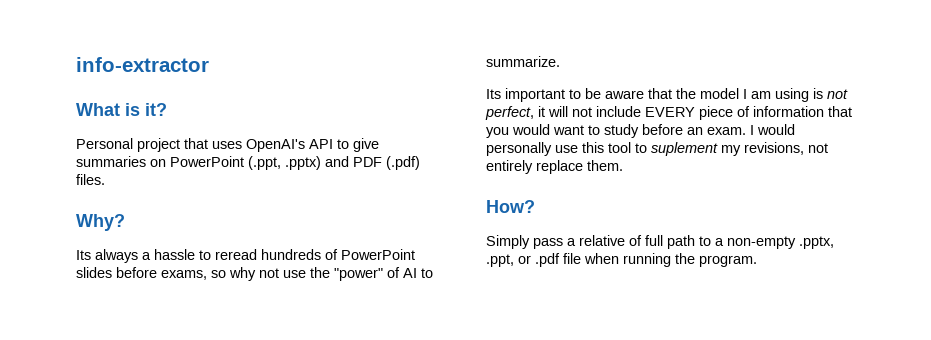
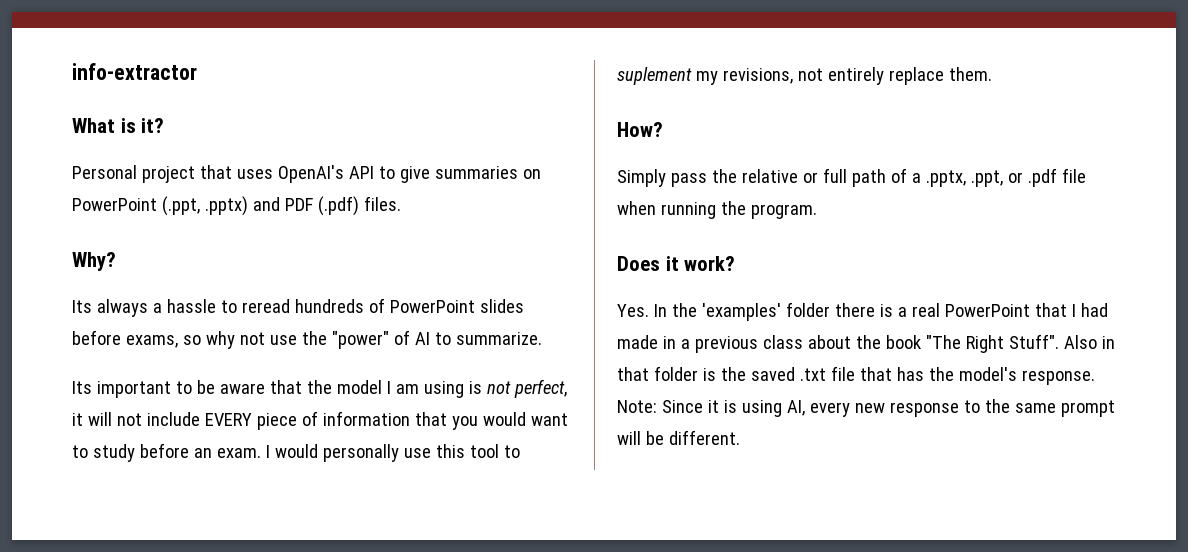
- Simply pass a relative of full path to a non-empty .pptx, .ppt, or .pdf file when running the program.
+ Simply pass the relative or full path of a .pptx, .ppt, or .pdf file when running the program.
+ Does it work?
+ Yes. In the 'examples' folder there is a real PowerPoint that I had made in a previous class about the book "The Right Stuff". Also in that folder is the saved .txt file that has the model's response. Note: Since it is using AI, every new response to the same prompt will be different.

